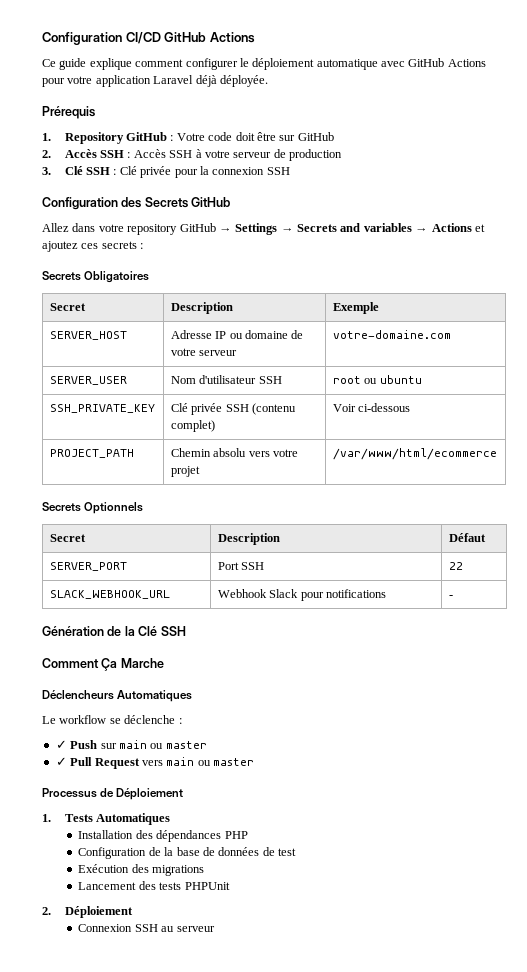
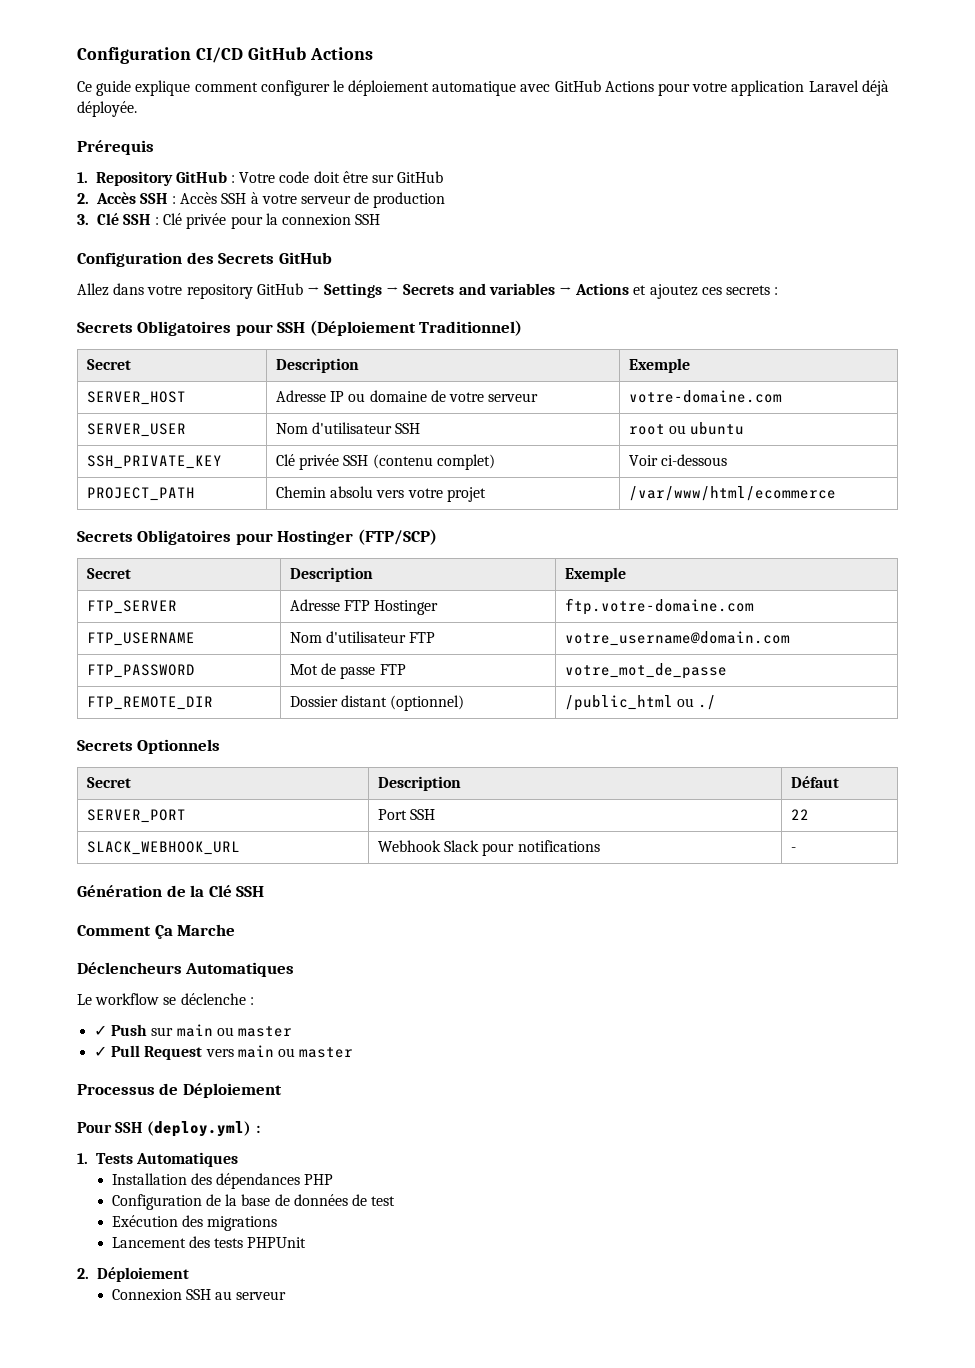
- Secrets Obligatoires
+ Secrets Obligatoires pour SSH (Déploiement Traditionnel)
+ Secrets Obligatoires pour Hostinger (FTP/SCP)
+ Secret | Description | Exemple
+ FTP_SERVER | Adresse FTP Hostinger | ftp.votre-domaine.com
+ FTP_USERNAME | Nom d'utilisateur FTP | votre_username@domain.com
+ FTP_PASSWORD | Mot de passe FTP | votre_mot_de_passe
+ FTP_REMOTE_DIR | Dossier distant (optionnel) | /public_html ou ./
+ Pour SSH (deploy.yml) :

